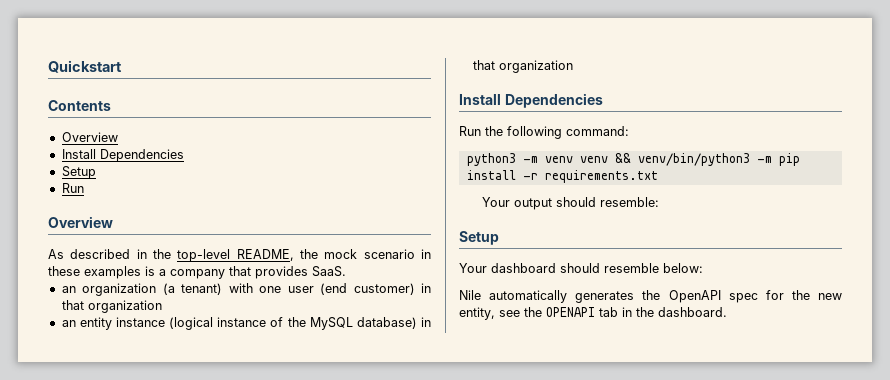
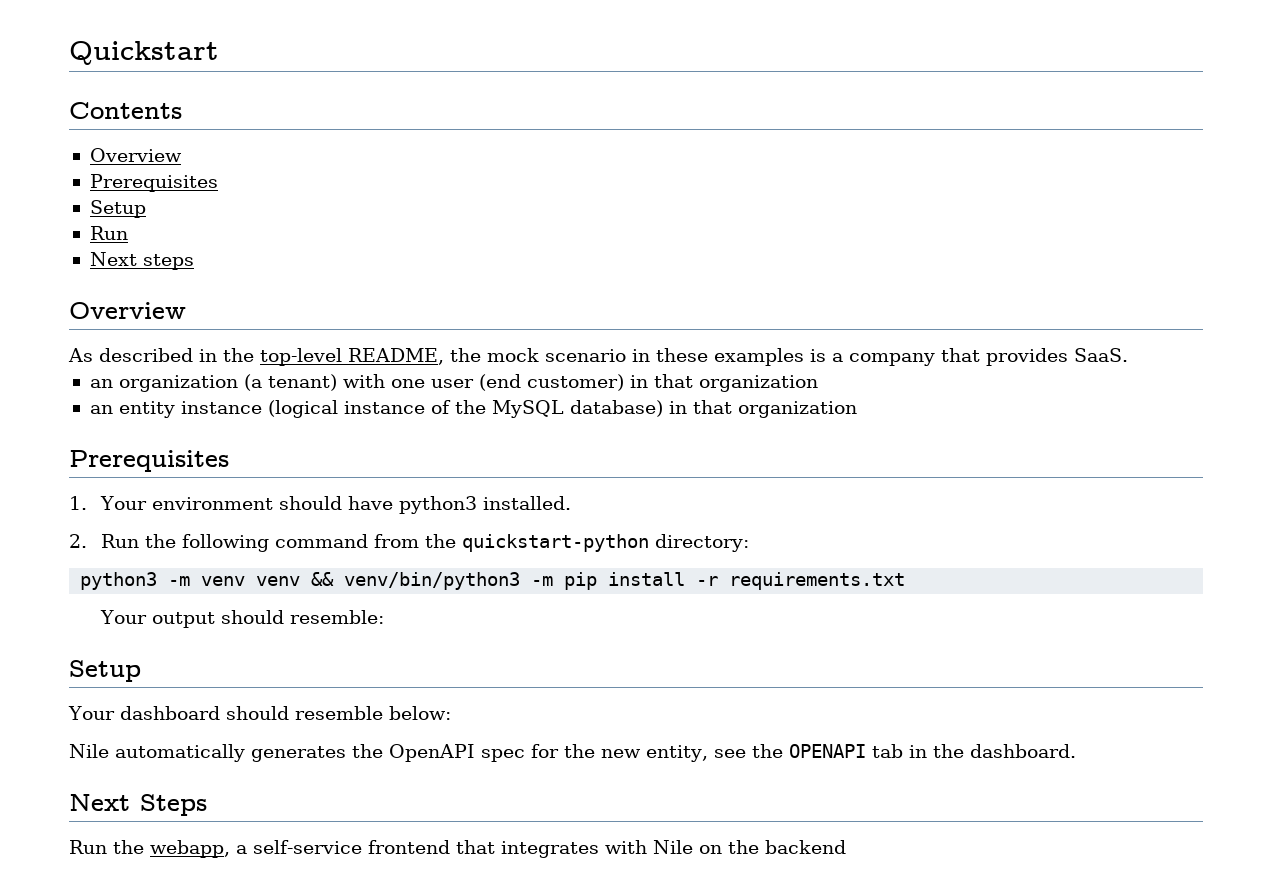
  Contents
  Overview
- Install Dependencies
+ Prerequisites
+ Next steps
  an entity instance (logical instance of the MySQL database) in that organization
- Install Dependencies
- Run the following command:
+ Prerequisites
+ 1. Your environment should have python3 installed.
+ 2. Run the following command from the quickstart-python directory:
+ Next Steps
+ Run the webapp, a self-service frontend that integrates with Nile on the backend

